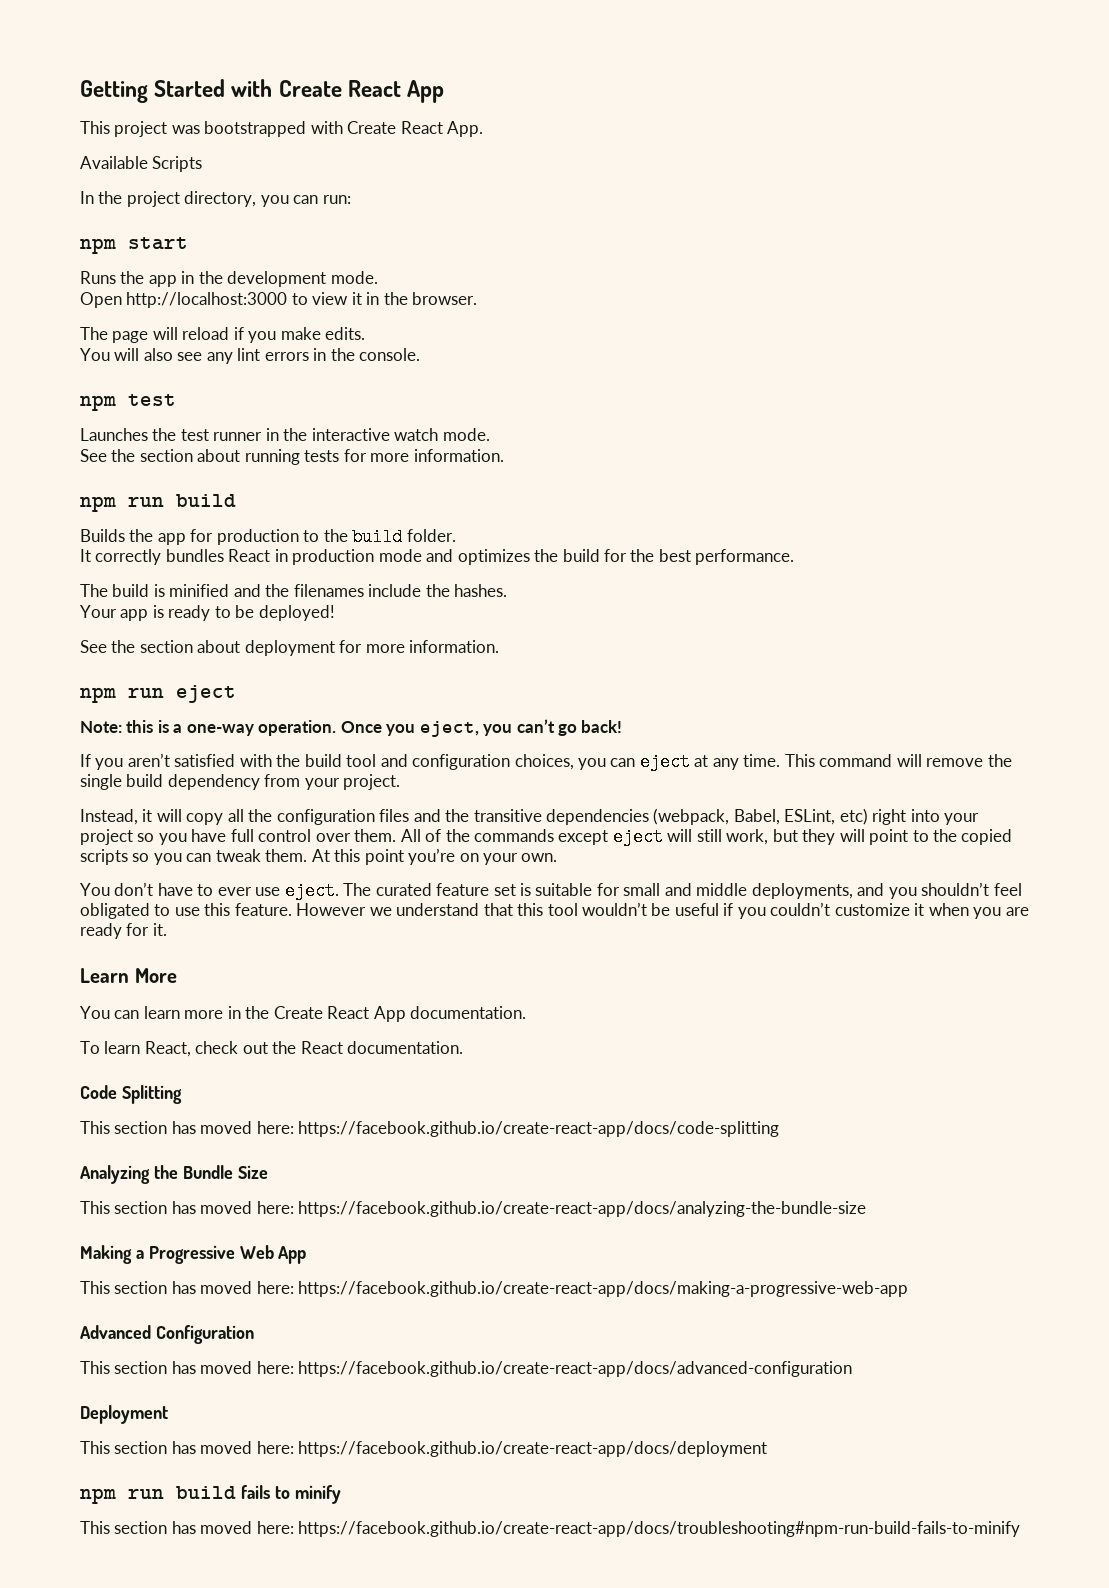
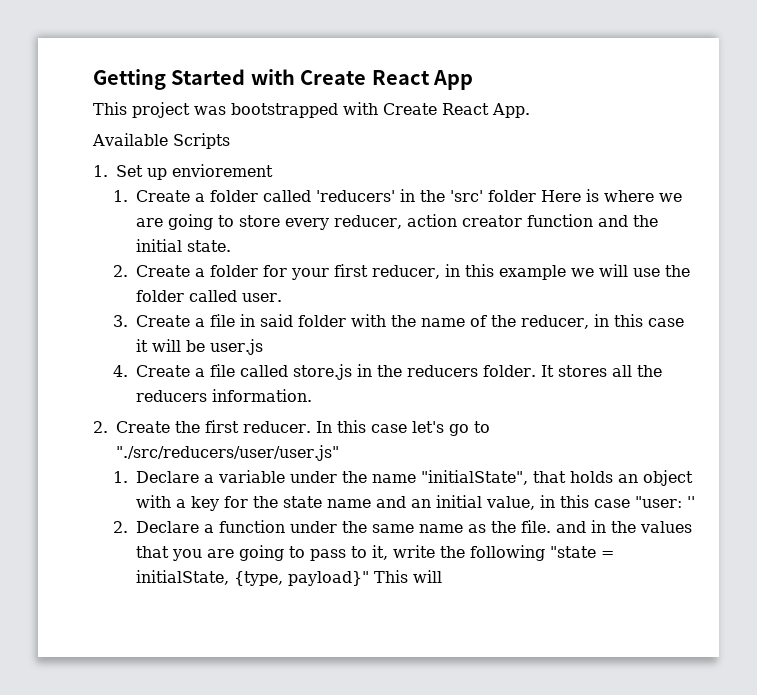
- In the project directory, you can run:
- npm start
- Runs the app in the development mode.
- Open http://localhost:3000 to view it in the browser.
- The page will reload if you make edits.
- You will also see any lint errors in the console.
- npm test
- Launches the test runner in the interactive watch mode.
- See the section about running tests for more information.
- npm run build
- Builds the app for production to the build folder.
- It correctly bundles React in production mode and optimizes the build for the best performance.
- The build is minified and the filenames include the hashes.
- Your app is ready to be deployed!
- See the section about deployment for more information.
- npm run eject
- Note: this is a one-way operation. Once you eject, you can’t go back!
- If you aren’t satisfied with the build tool and configuration choices, you can eject at any time. This command will remove the single build dependency from your project.
- Instead, it will copy all the configuration files and the transitive dependencies (webpack, Babel, ESLint, etc) right into your project so you have full control over them. All of the commands except eject will still work, but they will point to the copied scripts so you can tweak them. At this point you’re on your own.
- You don’t have to ever use eject. The curated feature set is suitable for small and middle deployments, and you shouldn’t feel obligated to use this feature. However we understand that this tool wouldn’t be useful if you couldn’t customize it when you are ready for it.
- Learn More
- You can learn more in the Create React App documentation.
- To learn React, check out the React documentation.
- Code Splitting
- This section has moved here: https://facebook.github.io/create-react-app/docs/code-splitting
- Analyzing the Bundle Size
- This section has moved here: https://facebook.github.io/create-react-app/docs/analyzing-the-bundle-size
- Making a Progressive Web App
- This section has moved here: https://facebook.github.io/create-react-app/docs/making-a-progressive-web-app
- Advanced Configuration
- This section has moved here: https://facebook.github.io/create-react-app/docs/advanced-configuration
- Deployment
- This section has moved here: https://facebook.github.io/create-react-app/docs/deployment
- npm run build fails to minify
- This section has moved here: https://facebook.github.io/create-react-app/docs/troubleshooting#npm-run-build-fails-to-minify
+ 1. Set up enviorement
+ 1. Create a folder called 'reducers' in the 'src' folder Here is where we are going to store every reducer, action creator function and the initial state.
+ 2. Create a folder for your first reducer, in this example we will use the folder called user.
+ 3. Create a file in said folder with the name of the reducer, in this case it will be user.js
+ 4. Create a file called store.js in the reducers folder. It stores all the reducers information.
+ 2. Create the first reducer. In this case let's go to "./src/reducers/user/user.js"
+ 1. Declare a variable under the name "initialState", that holds an object with a key for the state name and an initial value, in this case "user: ''
+ 2. Declare a function under the same name as the file. and in the values that you are going to pass to it, write the following "state = initialState, {type, payload}" This will

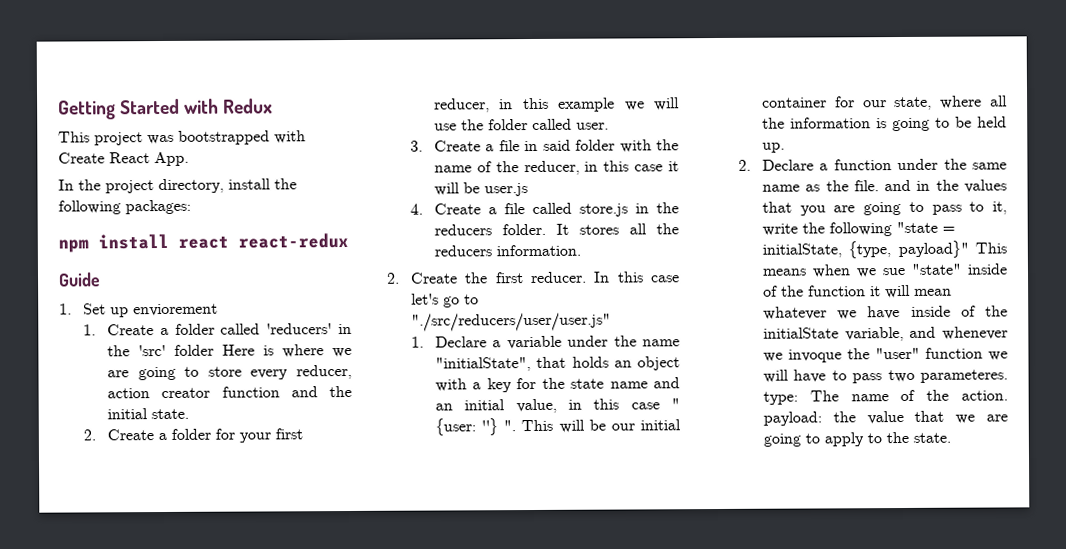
- Getting Started with Create React App
+ Getting Started with Redux
- Available Scripts
+ In the project directory, install the following packages:
+ npm install react react-redux
+ Guide
- 1. Declare a variable under the name "initialState", that holds an object with a key for the state name and an initial value, in this case "user: ''
+ 1. Declare a variable under the name "initialState", that holds an object with a key for the state name and an initial value, in this case " {user: ''} ". This will be our initial container for our state, where all the information is going to be held up.
- 2. Declare a function under the same name as the file. and in the values that you are going to pass to it, write the following "state = initialState, {type, payload}" This will
+ 2. Declare a function under the same name as the file. and in the values that you are going to pass to it, write the following "state = initialState, {type, payload}" This means when we sue "state" inside of the function it will mean whatever we have inside of the initialState variable, and whenever we invoque the "user" function we will have to pass two parameteres. type: The name of the action. payload: the value that we are going to apply to the state.

